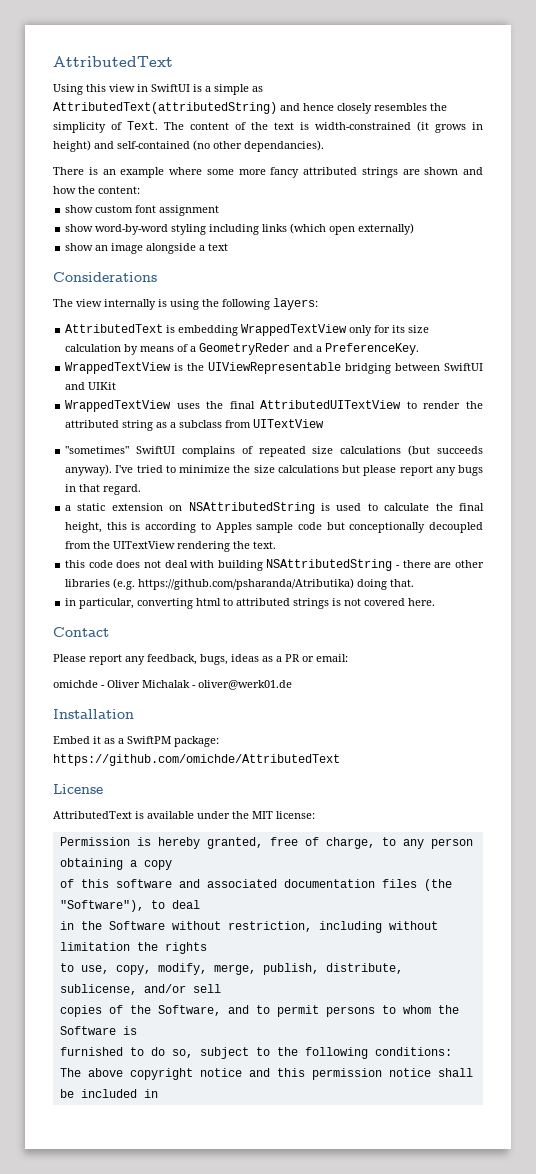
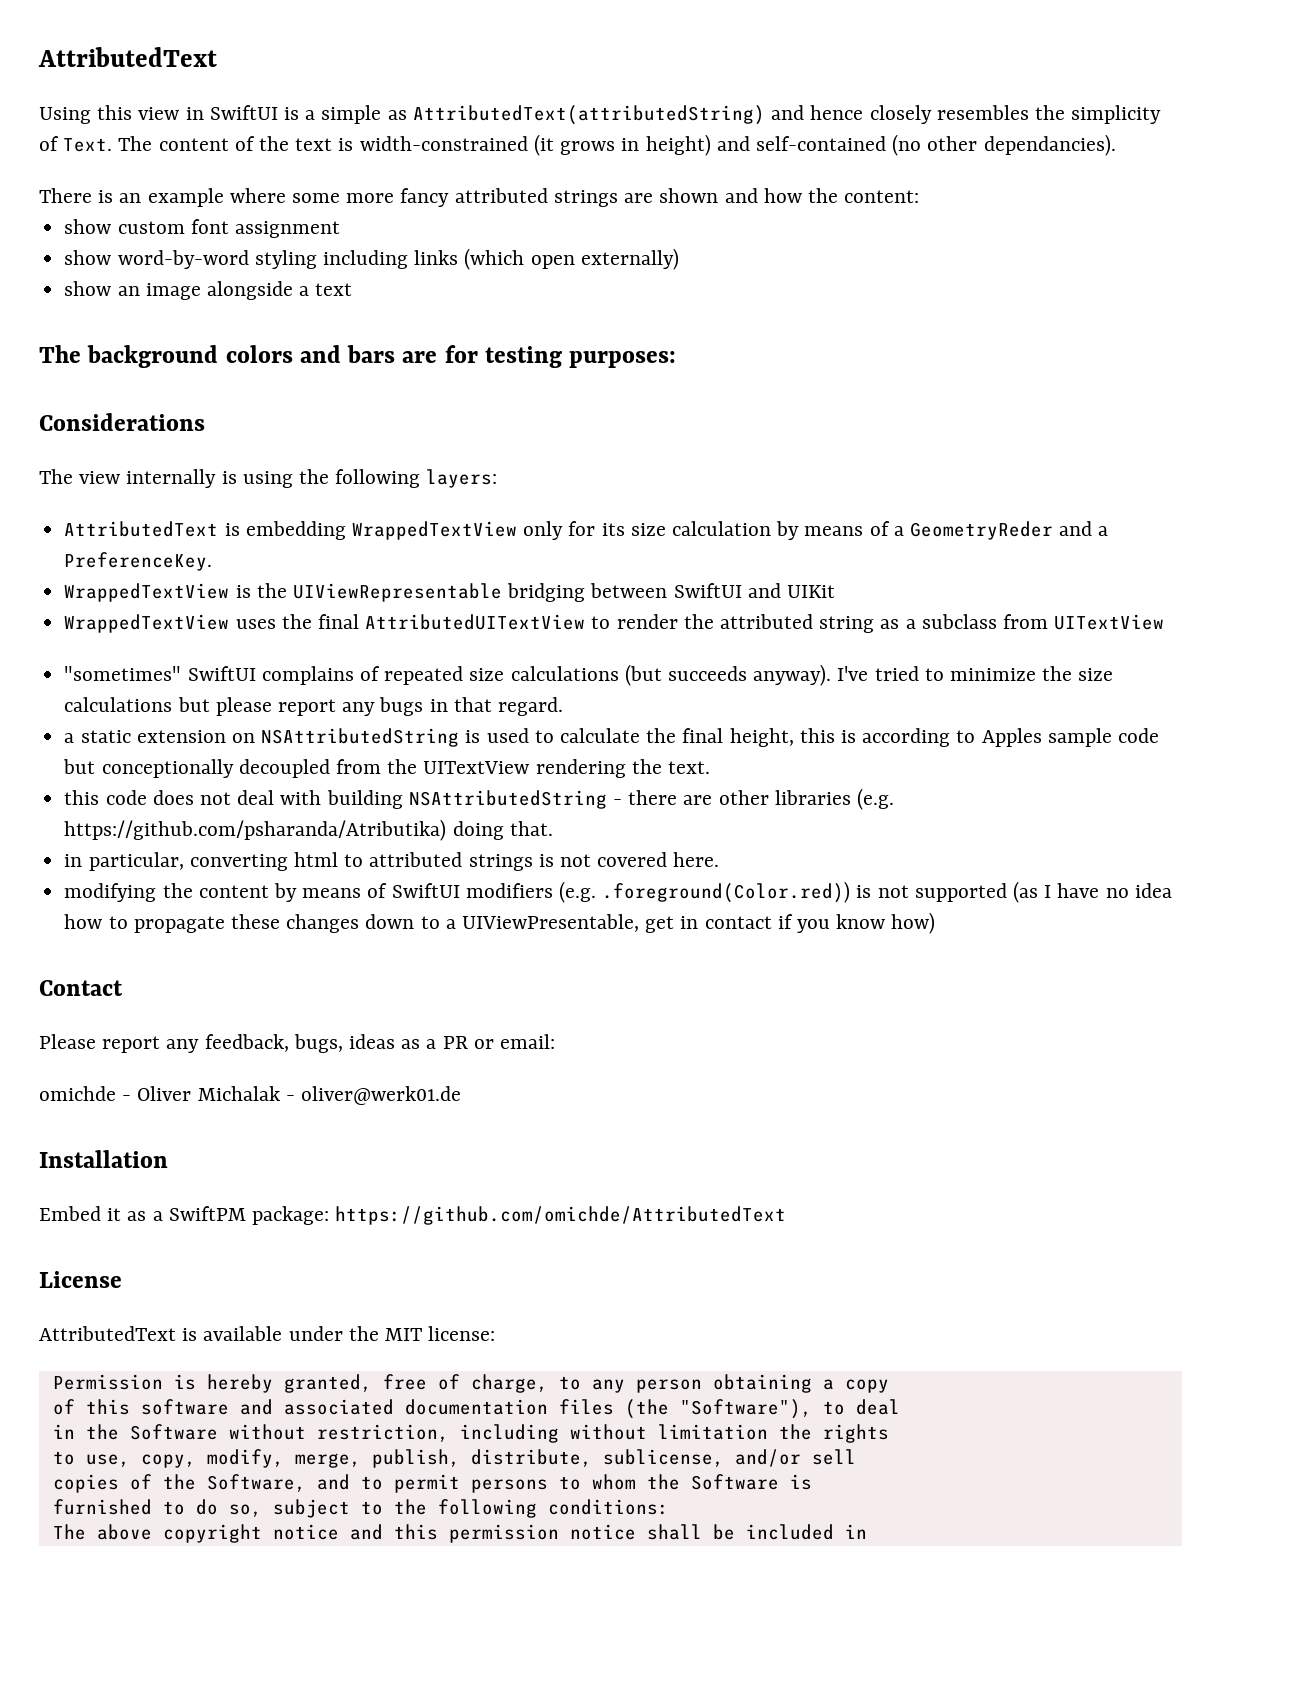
+ The background colors and bars are for testing purposes:
+ modifying the content by means of SwiftUI modifiers (e.g. .foreground(Color.red)) is not supported (as I have no idea how to propagate these changes down to a UIViewPresentable, get in contact if you know how)

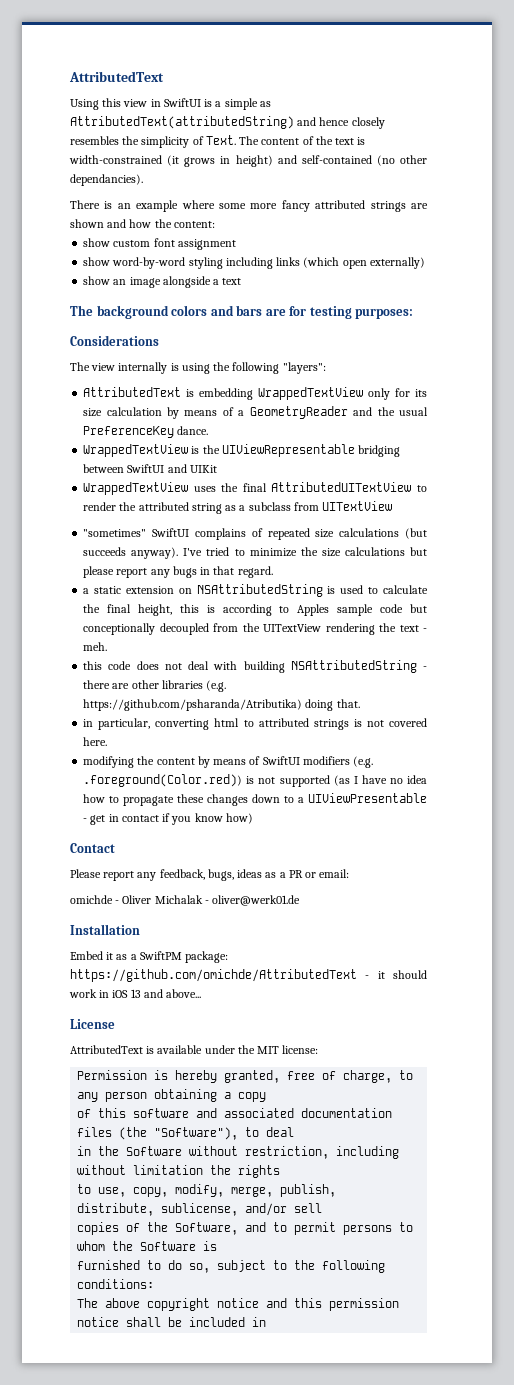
- The view internally is using the following layers:
+ The view internally is using the following "layers":
- AttributedText is embedding WrappedTextView only for its size calculation by means of a GeometryReder and a PreferenceKey.
+ AttributedText is embedding WrappedTextView only for its size calculation by means of a GeometryReader and the usual PreferenceKey dance.
- a static extension on NSAttributedString is used to calculate the final height, this is according to Apples sample code but conceptionally decoupled from the UITextView rendering the text.
+ a static extension on NSAttributedString is used to calculate the final height, this is according to Apples sample code but conceptionally decoupled from the UITextView rendering the text - meh.
- modifying the content by means of SwiftUI modifiers (e.g. .foreground(Color.red)) is not supported (as I have no idea how to propagate these changes down to a UIViewPresentable, get in contact if you know how)
+ modifying the content by means of SwiftUI modifiers (e.g. .foreground(Color.red)) is not supported (as I have no idea how to propagate these changes down to a UIViewPresentable - get in contact if you know how)
- Embed it as a SwiftPM package: https://github.com/omichde/AttributedText
+ Embed it as a SwiftPM package: https://github.com/omichde/AttributedText - it should work in iOS 13 and above...

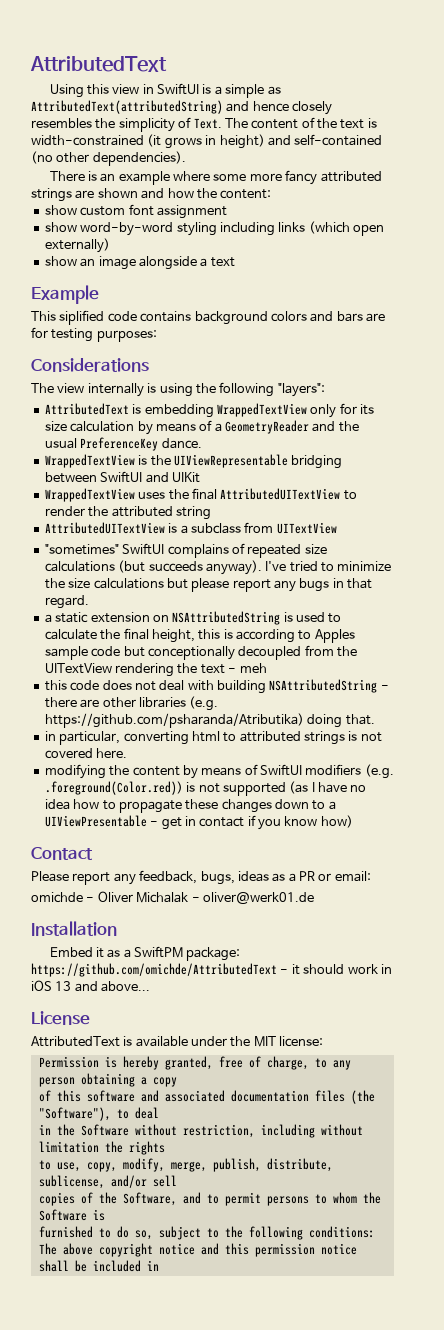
- The content of the text is width-constrained (it grows in height) and self-contained (no other dependancies).
+ The content of the text is width-constrained (it grows in height) and self-contained (no other dependencies).
- The background colors and bars are for testing purposes:
+ Example
+ This siplified code contains background colors and bars are for testing purposes:
- WrappedTextView uses the final AttributedUITextView to render the attributed string as a subclass from UITextView
+ WrappedTextView uses the final AttributedUITextView to render the attributed string
+ AttributedUITextView is a subclass from UITextView
- a static extension on NSAttributedString is used to calculate the final height, this is according to Apples sample code but conceptionally decoupled from the UITextView rendering the text - meh.
+ a static extension on NSAttributedString is used to calculate the final height, this is according to Apples sample code but conceptionally decoupled from the UITextView rendering the text - meh

